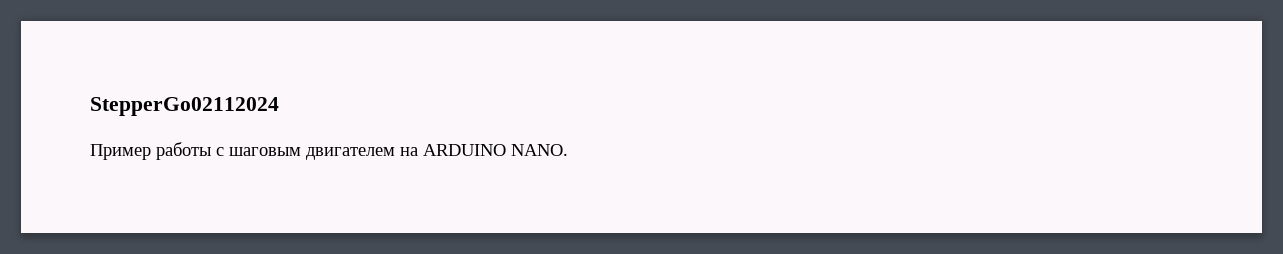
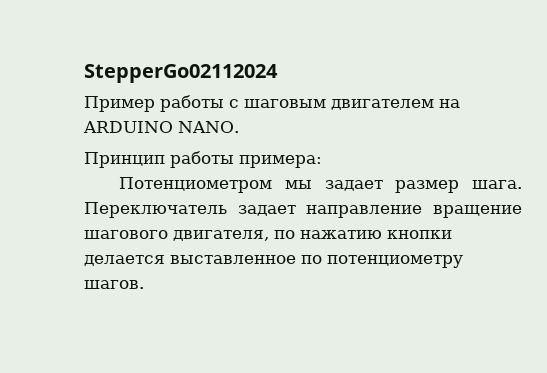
+ Принцип работы примера:
+ Потенциометром мы задает размер шага. Переключатель задает направление вращение шагового двигателя, по нажатию кнопки делается выставленное по потенциометру шагов.

